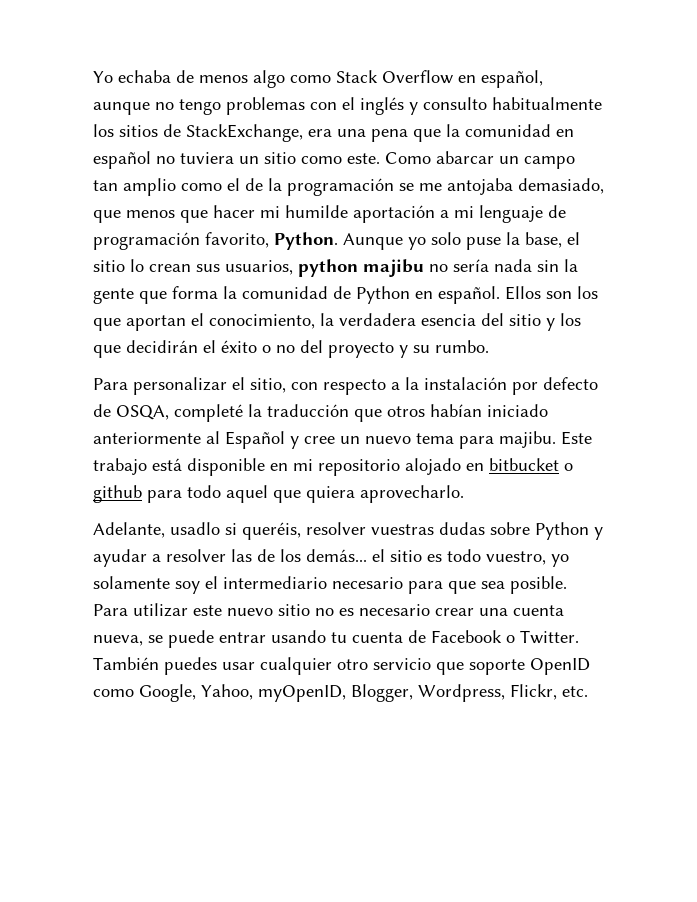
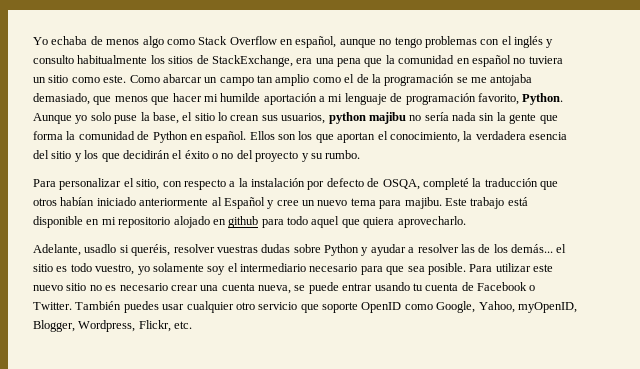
- Este trabajo está disponible en mi repositorio alojado en bitbucket o github para todo aquel que quiera aprovecharlo.
+ Este trabajo está disponible en mi repositorio alojado en github para todo aquel que quiera aprovecharlo.

